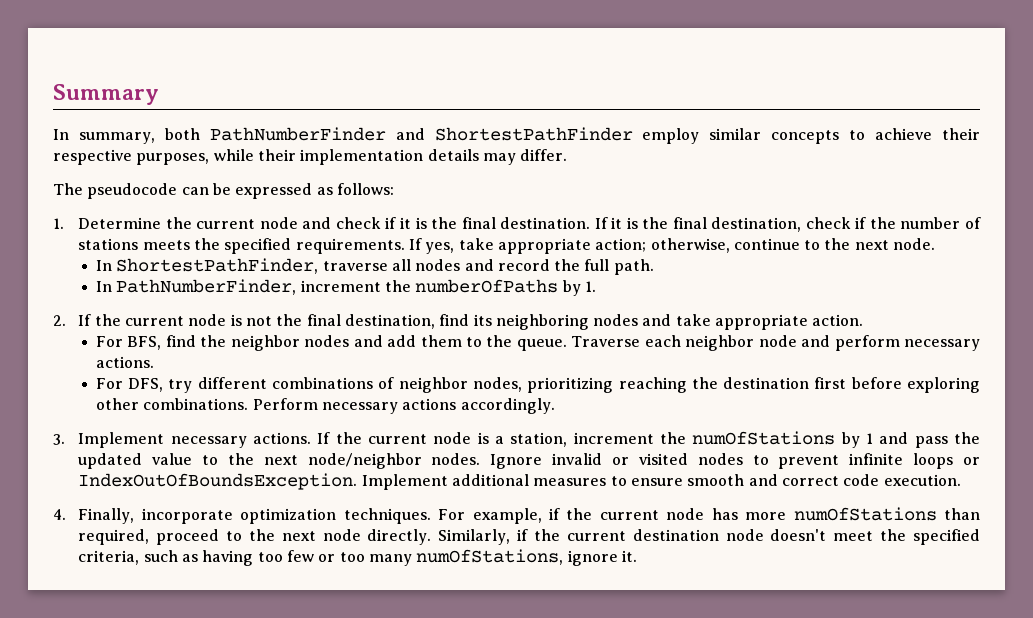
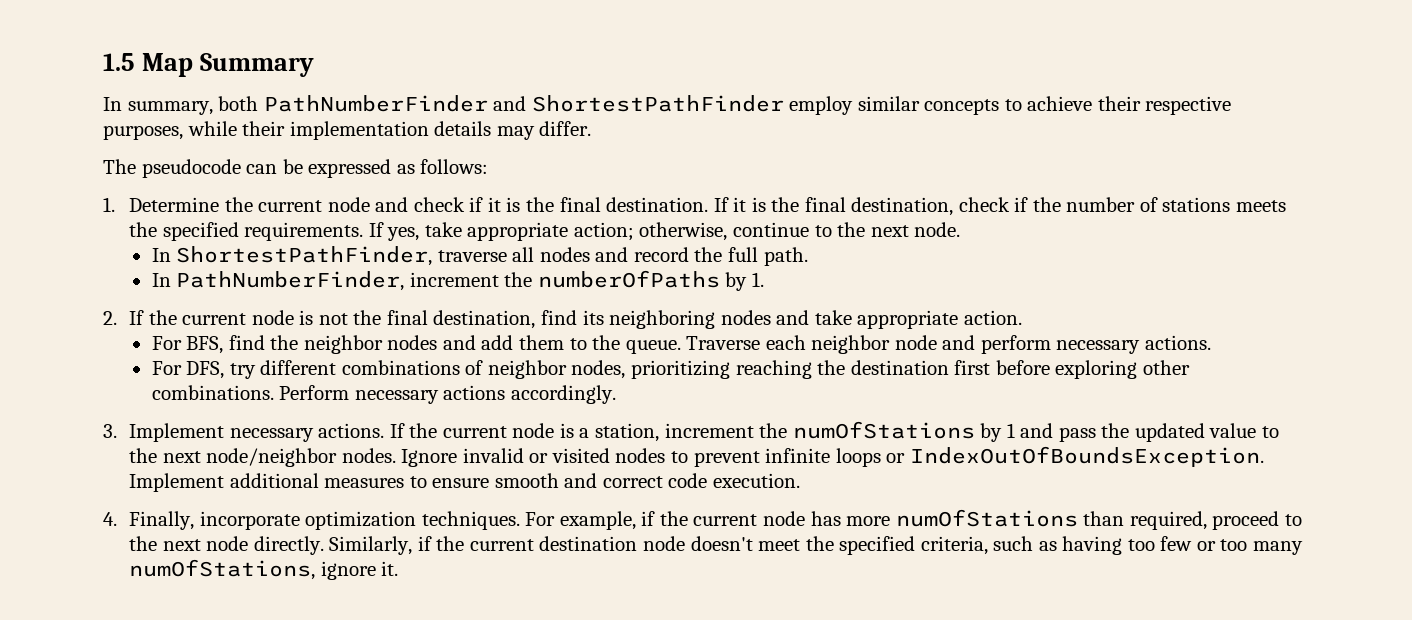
- Summary
+ 1.5 Map Summary

